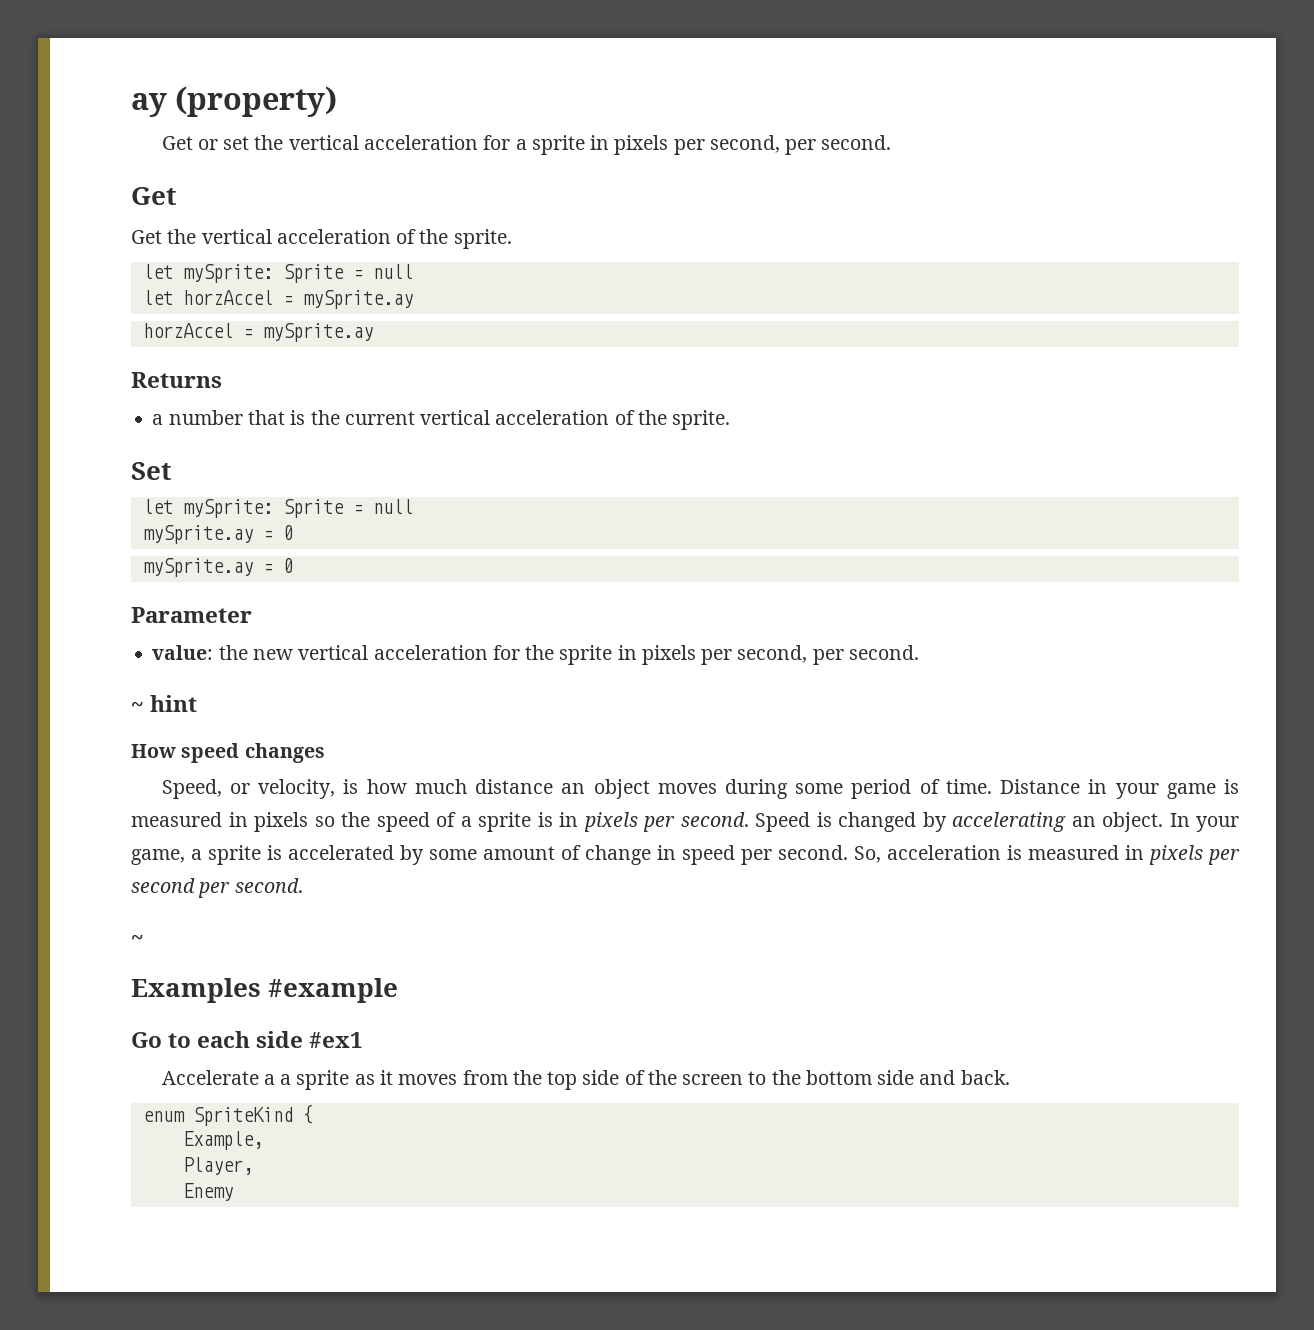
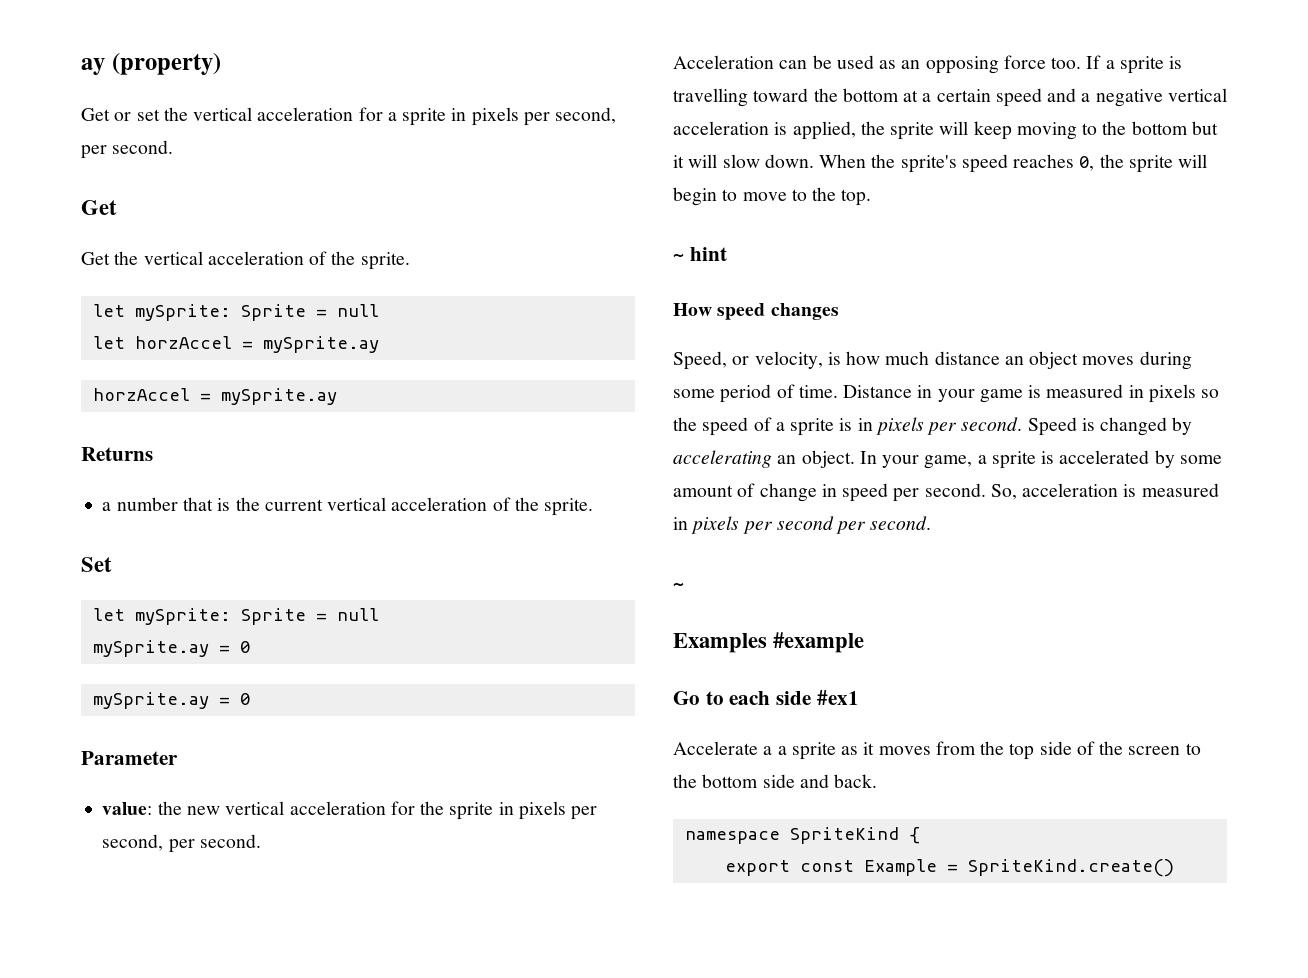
+ Acceleration can be used as an opposing force too. If a sprite is travelling toward the bottom at a certain speed and a negative vertical acceleration is applied, the sprite will keep moving to the bottom but it will slow down. When the sprite's speed reaches 0, the sprite will begin to move to the top.
- enum SpriteKind {
+ namespace SpriteKind {
- Example,
- Player,
- Enemy
+ export const Example = SpriteKind.create()

